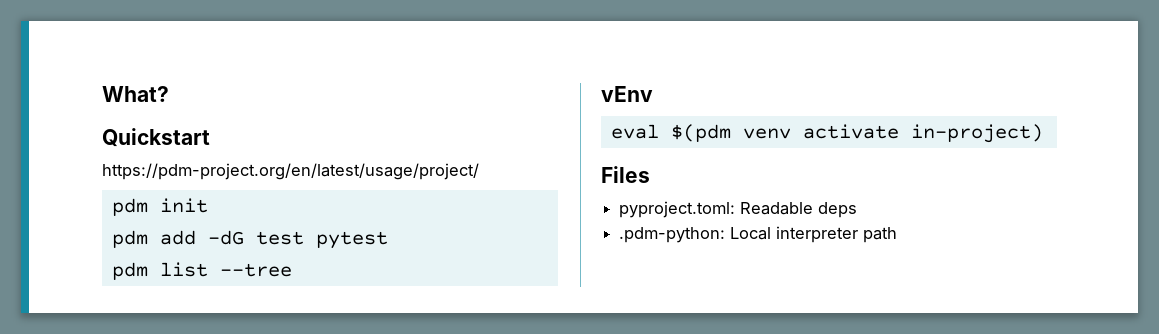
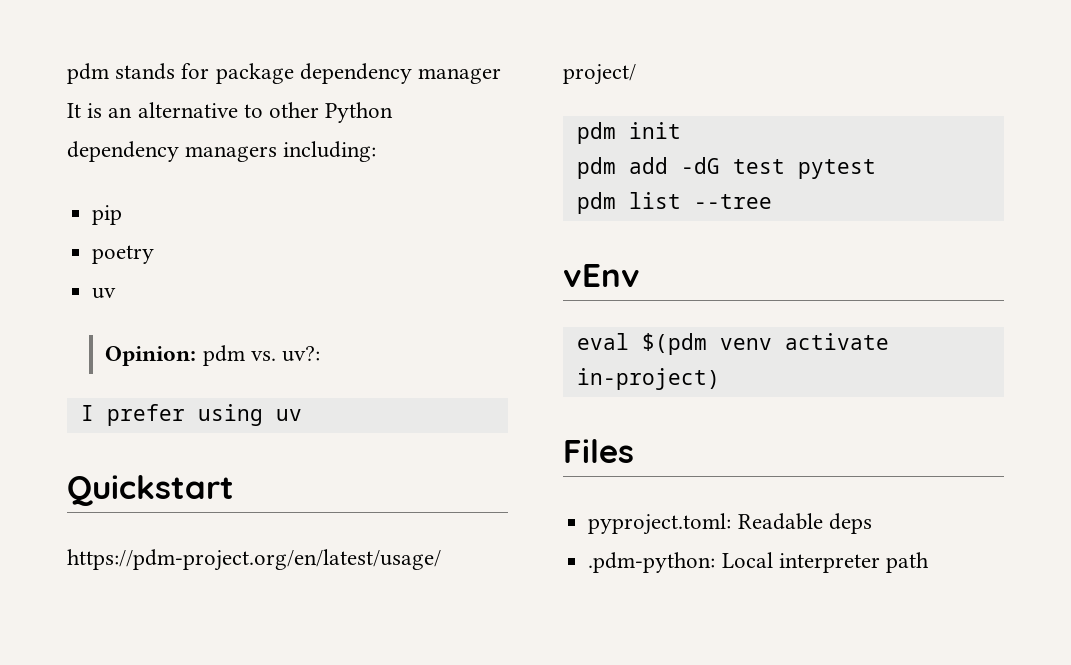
- What?
+ pdm stands for package dependency manager It is an alternative to other Python dependency managers including:
+ pip
+ poetry
+ uv
+ Opinion: pdm vs. uv?:
+ I prefer using uv

